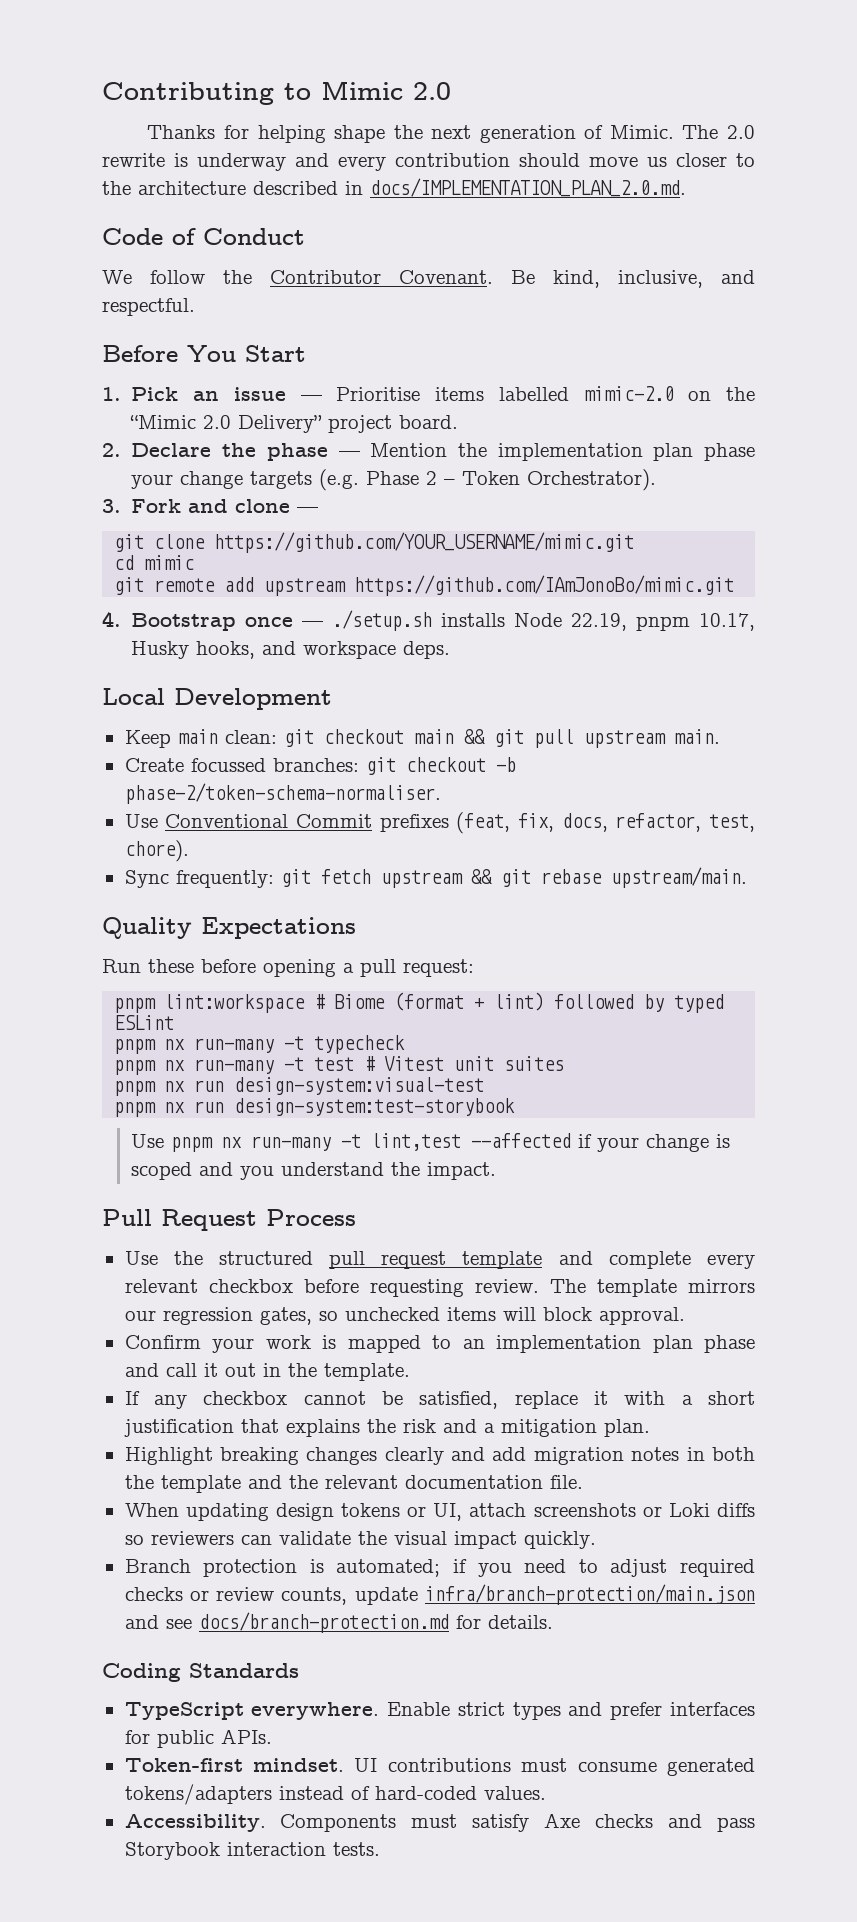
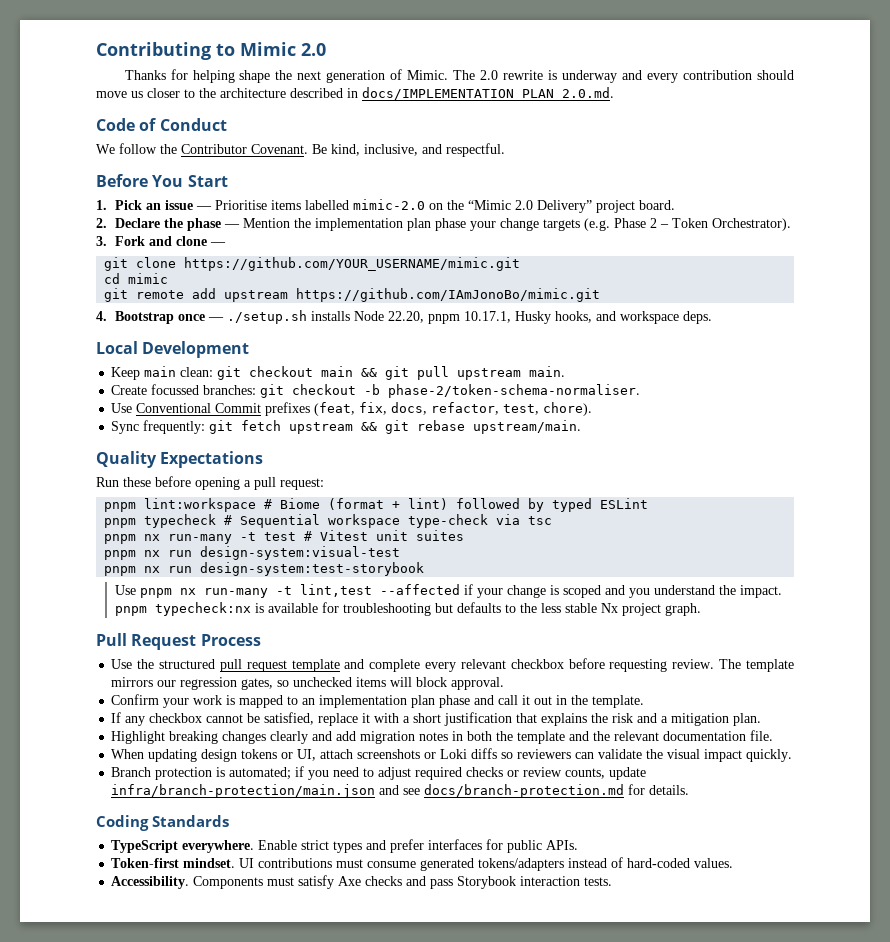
- 4. Bootstrap once — ./setup.sh installs Node 22.19, pnpm 10.17, Husky hooks, and workspace deps.
+ 4. Bootstrap once — ./setup.sh installs Node 22.20, pnpm 10.17.1, Husky hooks, and workspace deps.
- pnpm nx run-many -t typecheck
+ pnpm typecheck # Sequential workspace type-check via tsc
- Use pnpm nx run-many -t lint,test --affected if your change is scoped and you understand the impact.
+ Use pnpm nx run-many -t lint,test --affected if your change is scoped and you understand the impact. pnpm typecheck:nx is available for troubleshooting but defaults to the less stable Nx project graph.

